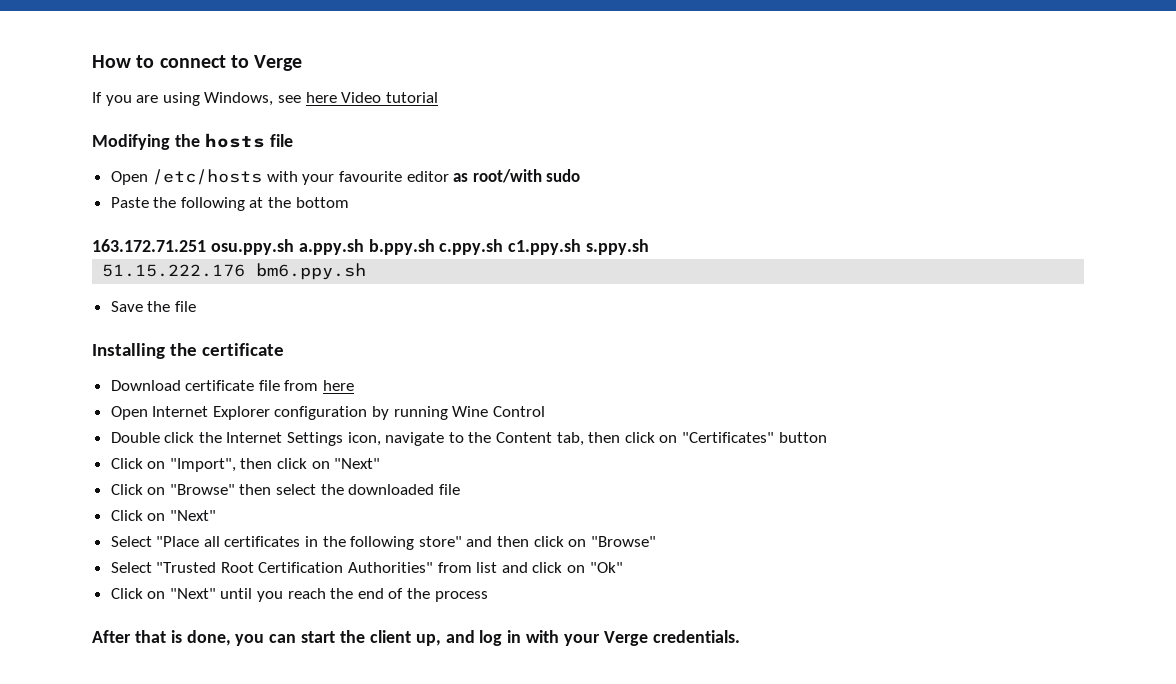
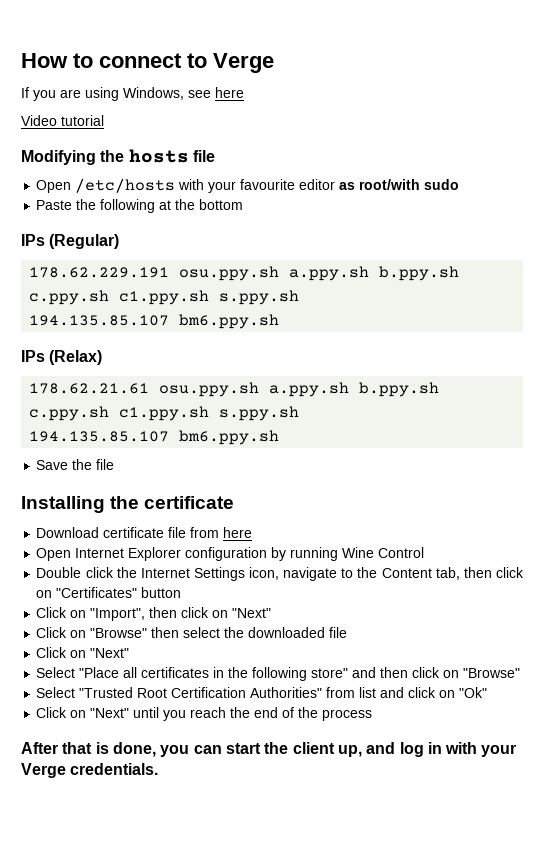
- If you are using Windows, see here Video tutorial
+ If you are using Windows, see here
+ Video tutorial
- 163.172.71.251 osu.ppy.sh a.ppy.sh b.ppy.sh c.ppy.sh c1.ppy.sh s.ppy.sh
- 51.15.222.176 bm6.ppy.sh
+ IPs (Regular)
+ 178.62.229.191 osu.ppy.sh a.ppy.sh b.ppy.sh c.ppy.sh c1.ppy.sh s.ppy.sh
+ 194.135.85.107 bm6.ppy.sh
+ IPs (Relax)
+ 178.62.21.61 osu.ppy.sh a.ppy.sh b.ppy.sh c.ppy.sh c1.ppy.sh s.ppy.sh
+ 194.135.85.107 bm6.ppy.sh

